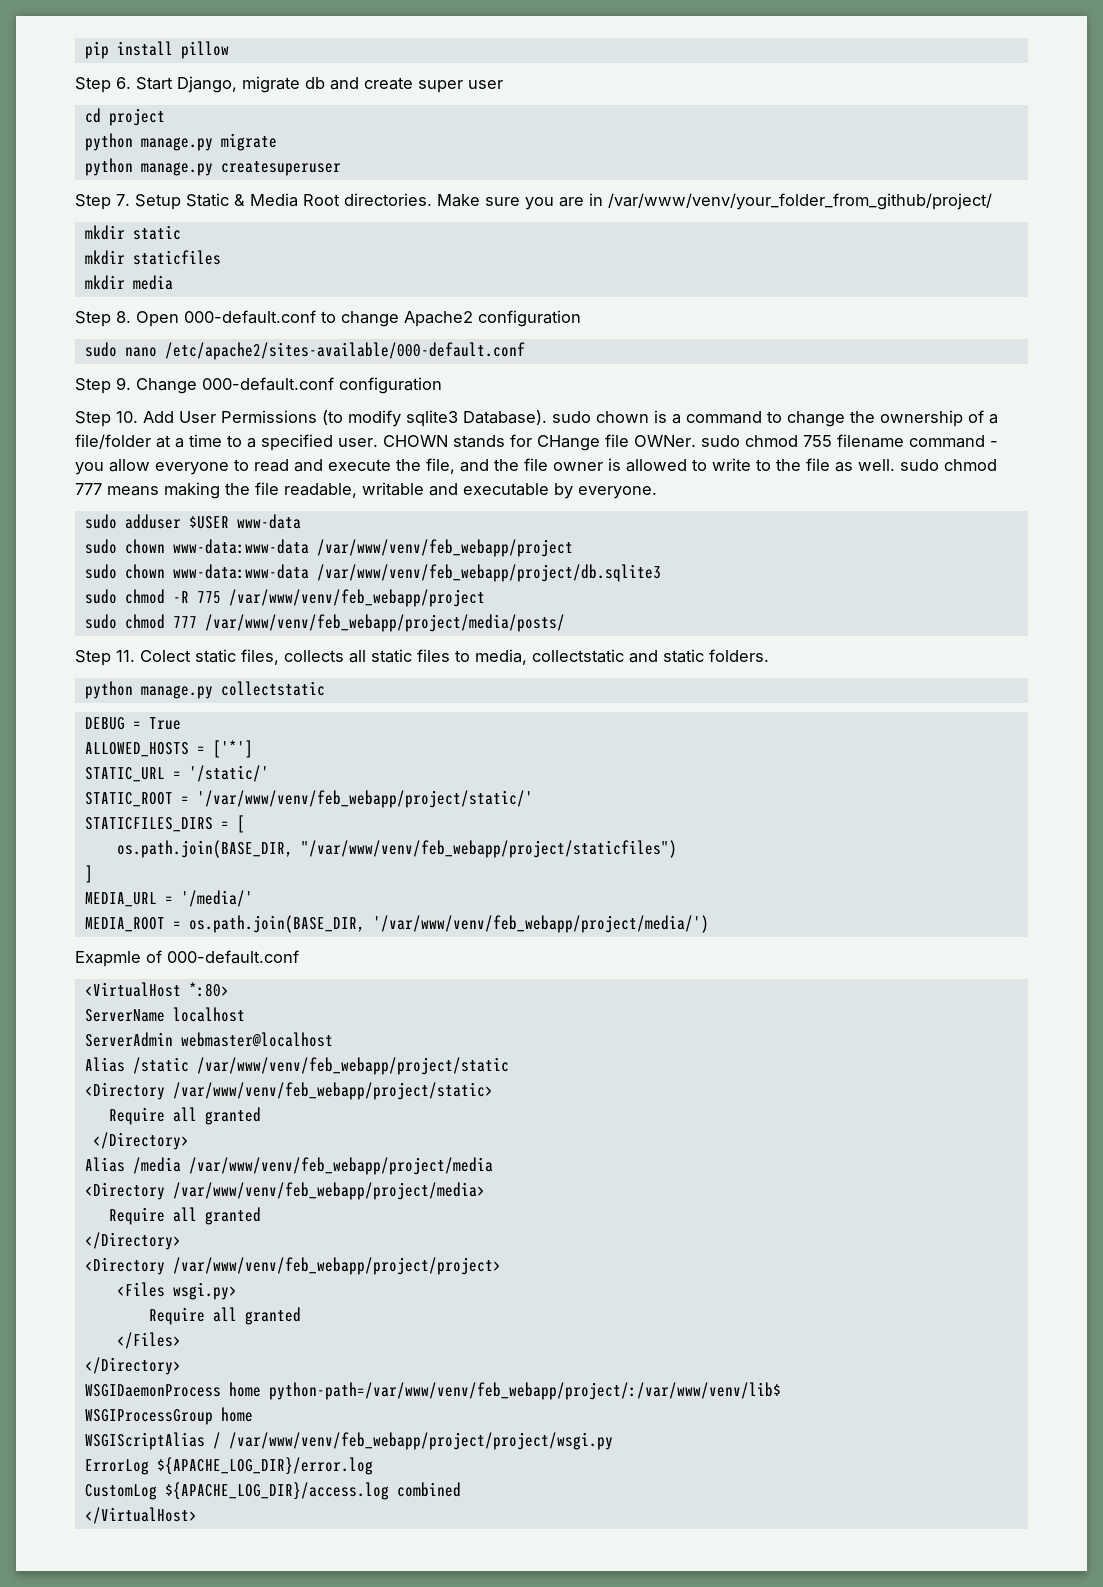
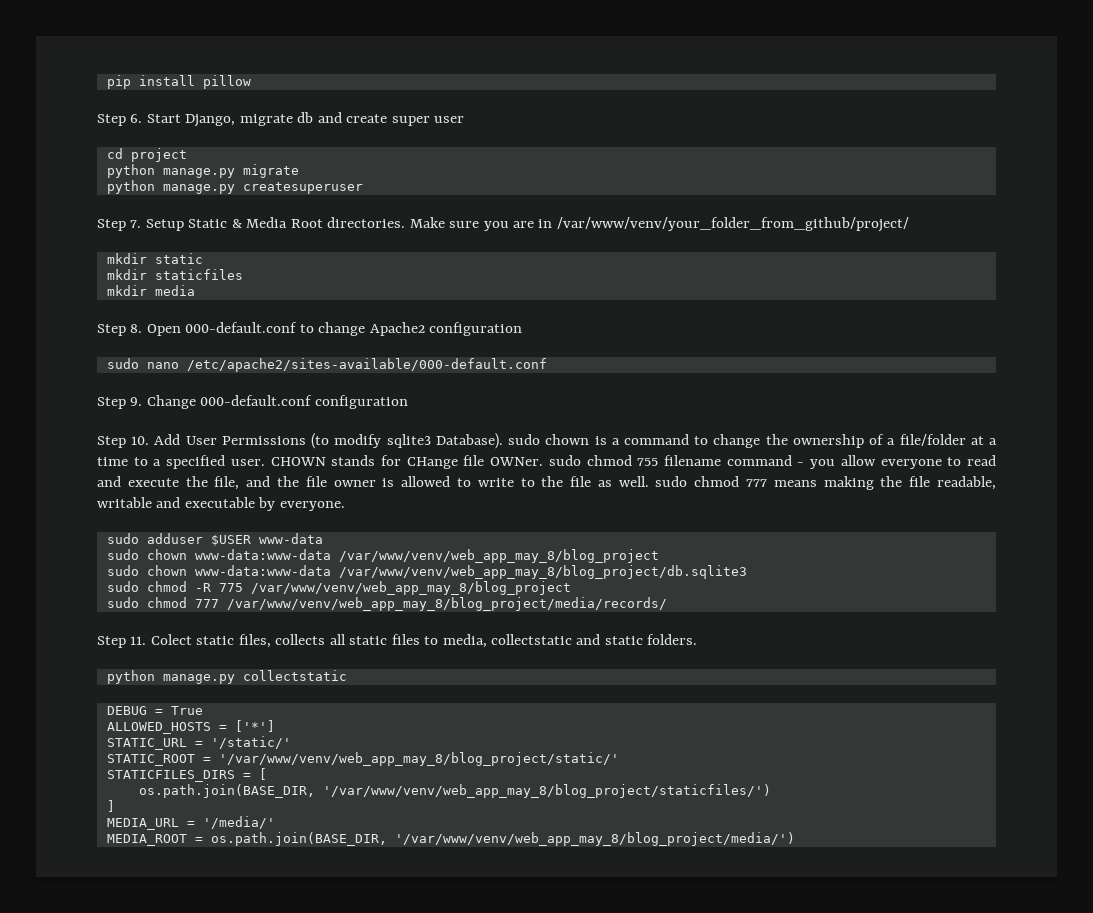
- sudo chown www-data:www-data /var/www/venv/feb_webapp/project
- sudo chown www-data:www-data /var/www/venv/feb_webapp/project/db.sqlite3
+ sudo chown www-data:www-data /var/www/venv/web_app_may_8/blog_project
+ sudo chown www-data:www-data /var/www/venv/web_app_may_8/blog_project/db.sqlite3
- sudo chmod -R 775 /var/www/venv/feb_webapp/project
- sudo chmod 777 /var/www/venv/feb_webapp/project/media/posts/
+ sudo chmod -R 775 /var/www/venv/web_app_may_8/blog_project
+ sudo chmod 777 /var/www/venv/web_app_may_8/blog_project/media/records/
- STATIC_ROOT = '/var/www/venv/feb_webapp/project/static/'
+ STATIC_ROOT = '/var/www/venv/web_app_may_8/blog_project/static/'
- os.path.join(BASE_DIR, "/var/www/venv/feb_webapp/project/staticfiles")
+ os.path.join(BASE_DIR, '/var/www/venv/web_app_may_8/blog_project/staticfiles/')
- MEDIA_ROOT = os.path.join(BASE_DIR, '/var/www/venv/feb_webapp/project/media/')
- Exapmle of 000-default.conf
- <VirtualHost *:80>
- ServerName localhost
- ServerAdmin webmaster@localhost
- Alias /static /var/www/venv/feb_webapp/project/static
- <Directory /var/www/venv/feb_webapp/project/static>
- Require all granted
- </Directory>
- Alias /media /var/www/venv/feb_webapp/project/media
- <Directory /var/www/venv/feb_webapp/project/media>
- Require all granted
- </Directory>
- <Directory /var/www/venv/feb_webapp/project/project>
- <Files wsgi.py>
- Require all granted
- </Files>
- </Directory>
- WSGIDaemonProcess home python-path=/var/www/venv/feb_webapp/project/:/var/www/venv/lib$
- WSGIProcessGroup home
- WSGIScriptAlias / /var/www/venv/feb_webapp/project/project/wsgi.py
- ErrorLog ${APACHE_LOG_DIR}/error.log
- CustomLog ${APACHE_LOG_DIR}/access.log combined
- </VirtualHost>
+ MEDIA_ROOT = os.path.join(BASE_DIR, '/var/www/venv/web_app_may_8/blog_project/media/')

